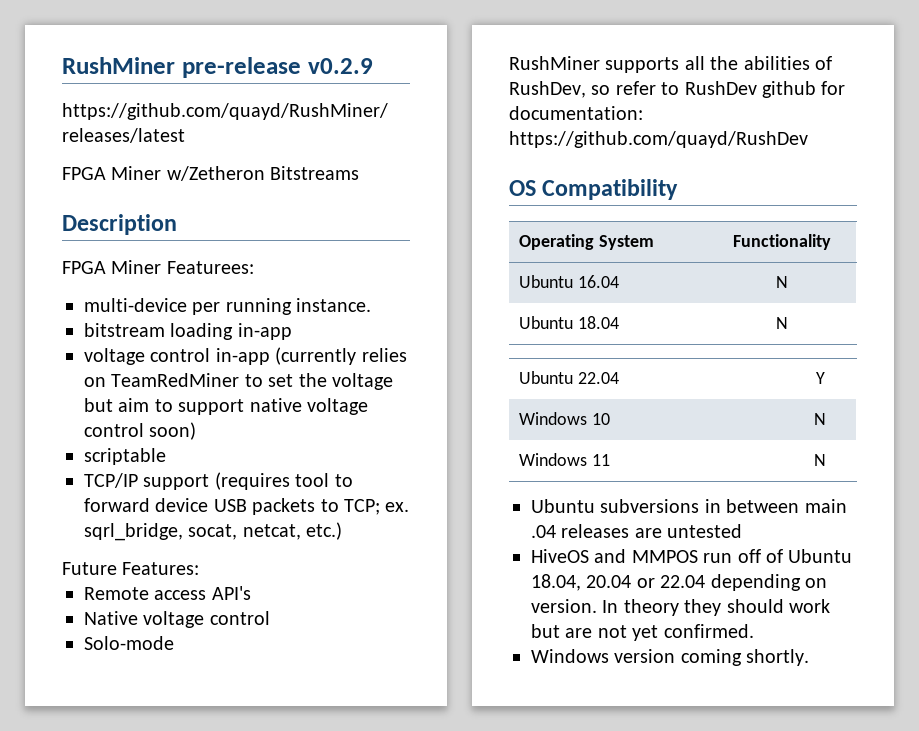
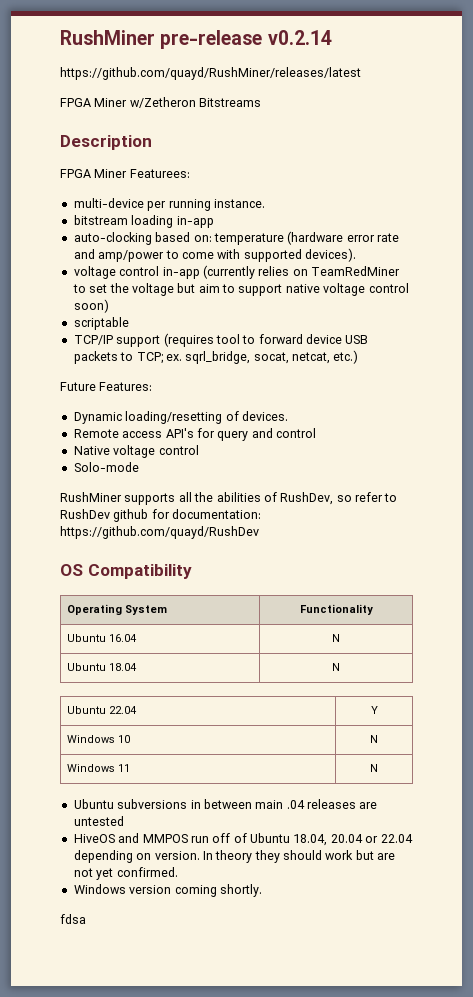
- RushMiner pre-release v0.2.9
+ RushMiner pre-release v0.2.14
+ auto-clocking based on: temperature (hardware error rate and amp/power to come with supported devices).
+ Dynamic loading/resetting of devices.
- Remote access API's
+ Remote access API's for query and control
+ fdsa

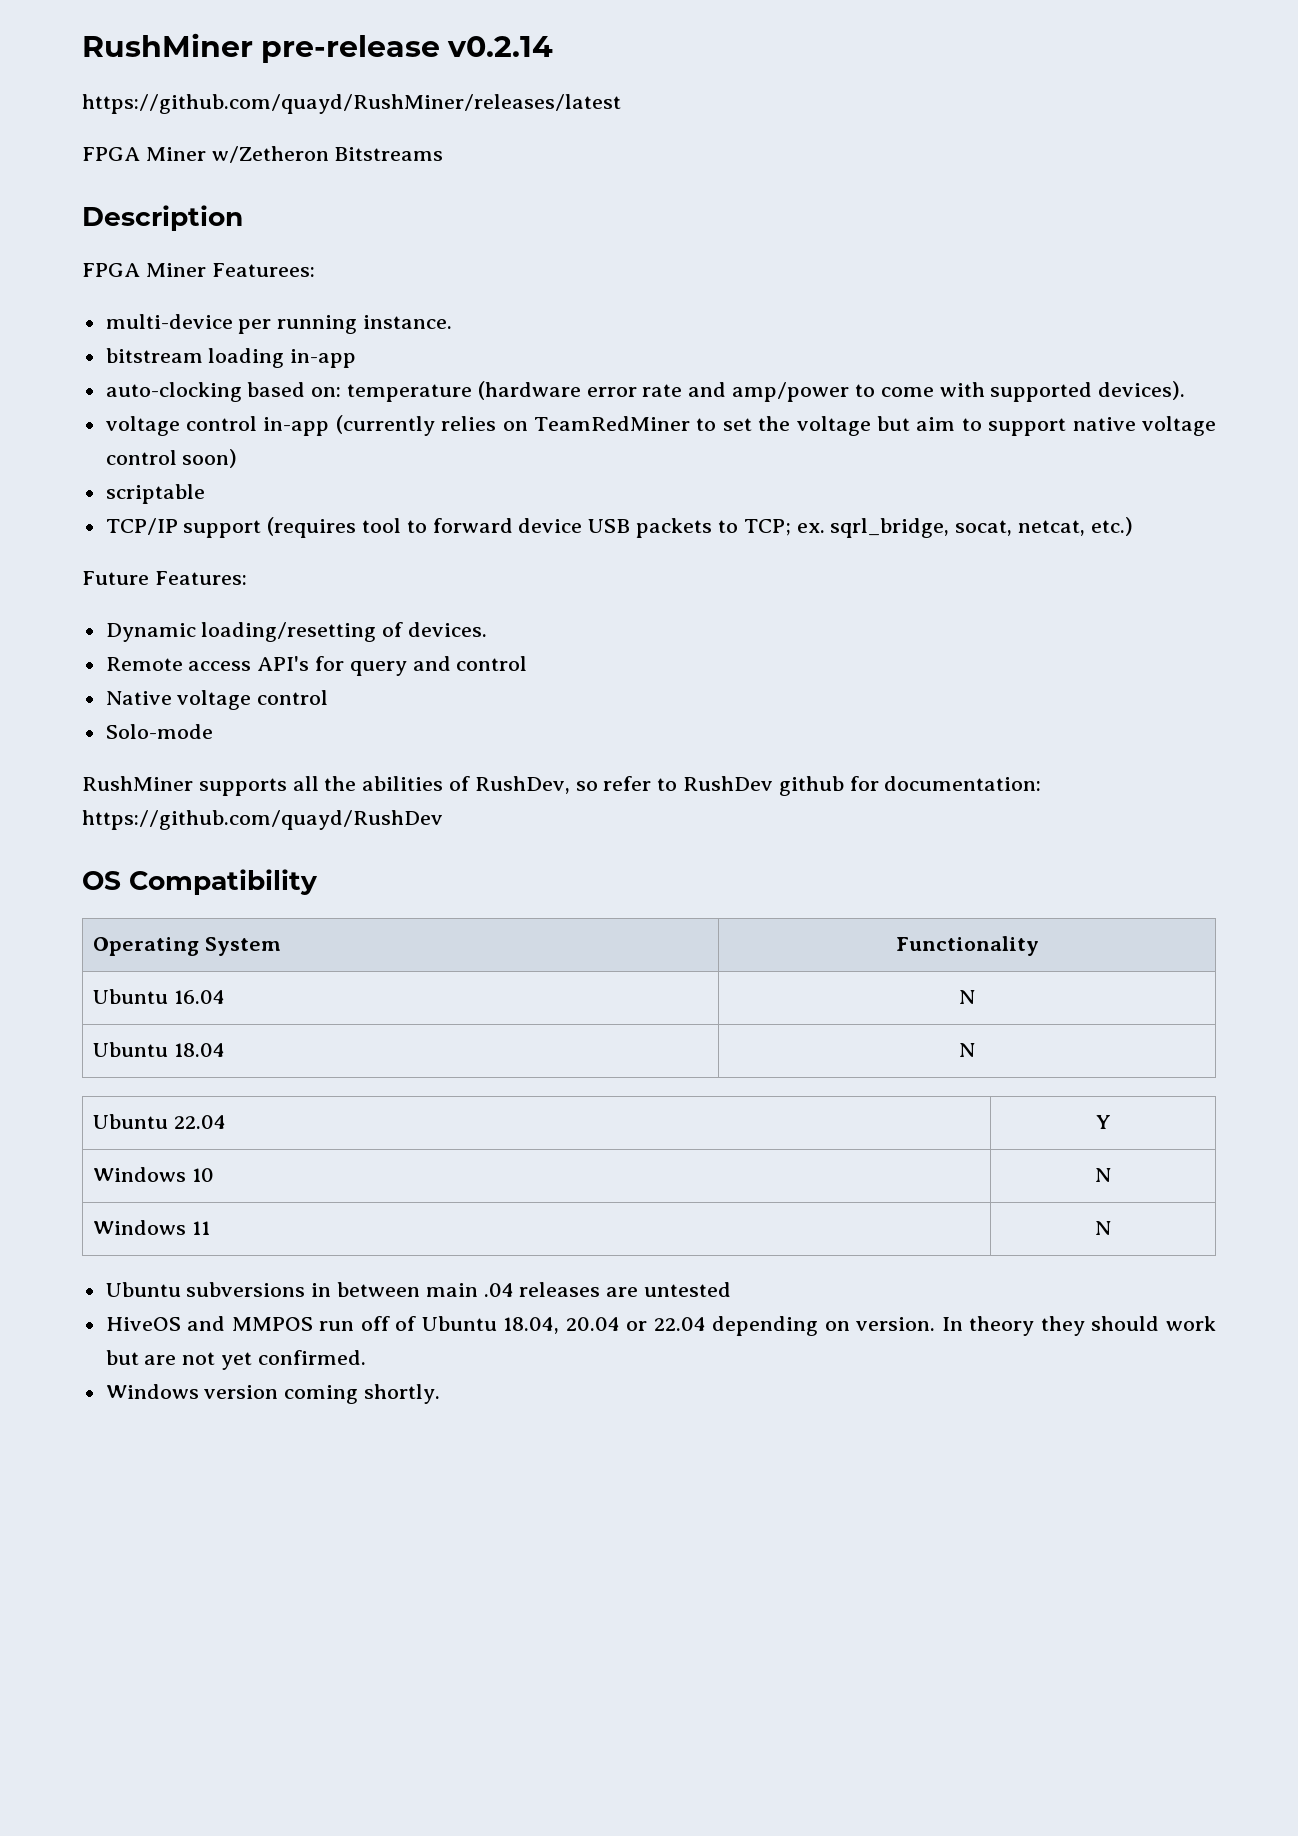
- fdsa

